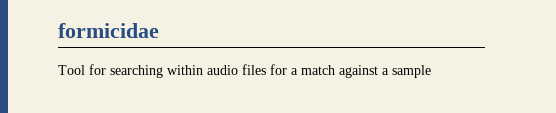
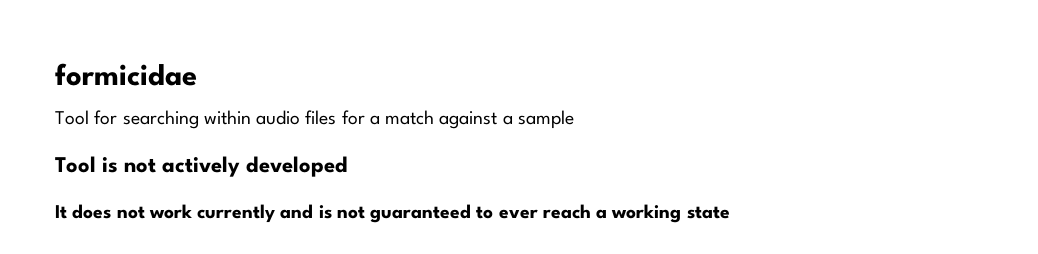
+ Tool is not actively developed
+ It does not work currently and is not guaranteed to ever reach a working state

